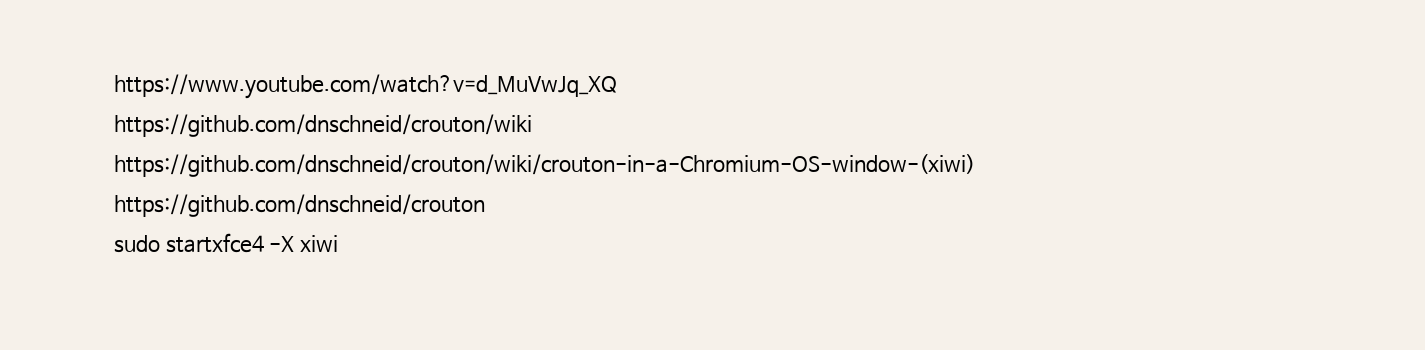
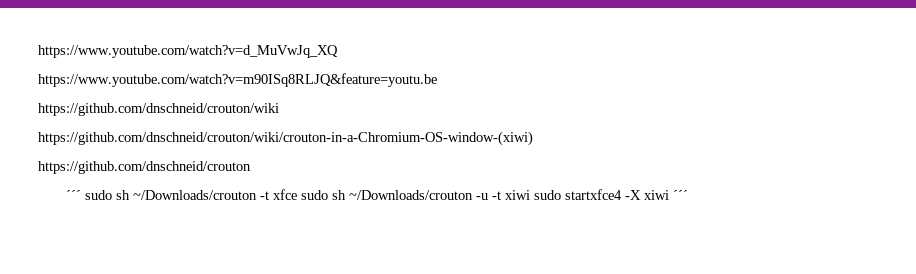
+ https://www.youtube.com/watch?v=m90ISq8RLJQ&feature=youtu.be
- sudo startxfce4 -X xiwi
+ ´´´ sudo sh ~/Downloads/crouton -t xfce sudo sh ~/Downloads/crouton -u -t xiwi sudo startxfce4 -X xiwi ´´´

